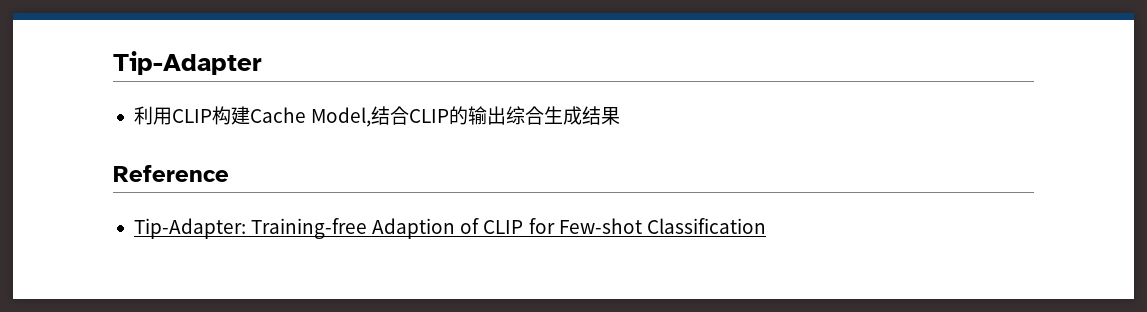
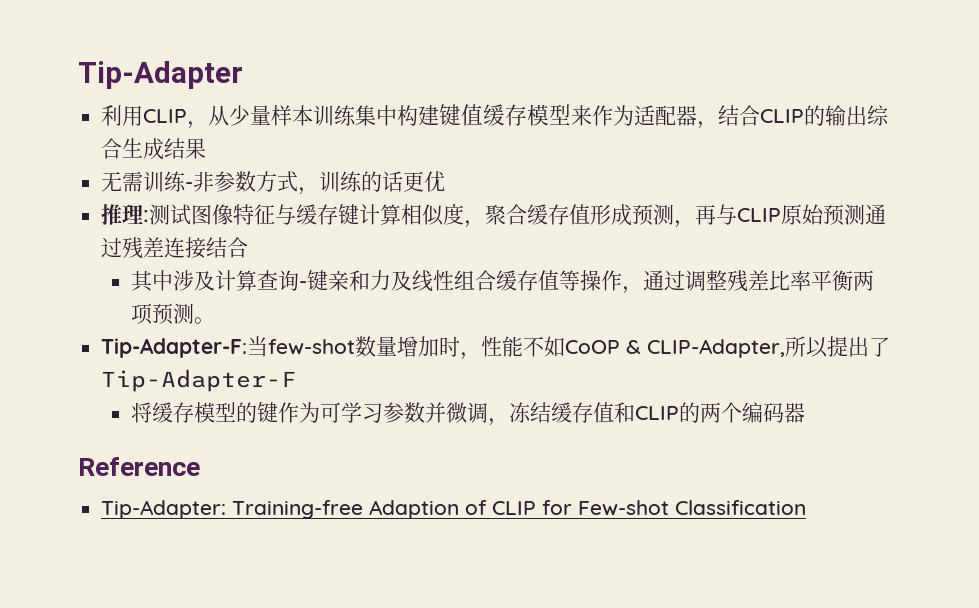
- 利用CLIP构建Cache Model,结合CLIP的输出综合生成结果
+ 利用CLIP，从少量样本训练集中构建键值缓存模型来作为适配器，结合CLIP的输出综合生成结果
+ 无需训练-非参数方式，训练的话更优
+ 推理:测试图像特征与缓存键计算相似度，聚合缓存值形成预测，再与CLIP原始预测通过残差连接结合
+ 其中涉及计算查询-键亲和力及线性组合缓存值等操作，通过调整残差比率平衡两项预测。
+ Tip-Adapter-F:当few-shot数量增加时，性能不如CoOP & CLIP-Adapter,所以提出了Tip-Adapter-F
+ 将缓存模型的键作为可学习参数并微调，冻结缓存值和CLIP的两个编码器

